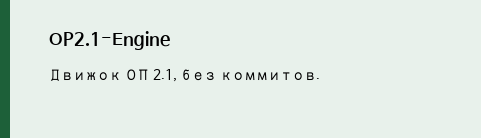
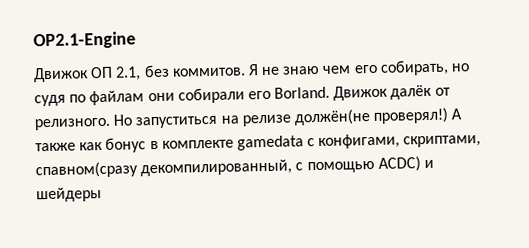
+ Я не знаю чем его собирать, но судя по файлам они собирали его Borland. Движок далёк от релизного. Но запуститься на релизе должён(не проверял!) А также как бонус в комплекте gamedata с конфигами, скриптами, спавном(сразу декомпилированный, с помощью ACDC) и шейдеры

